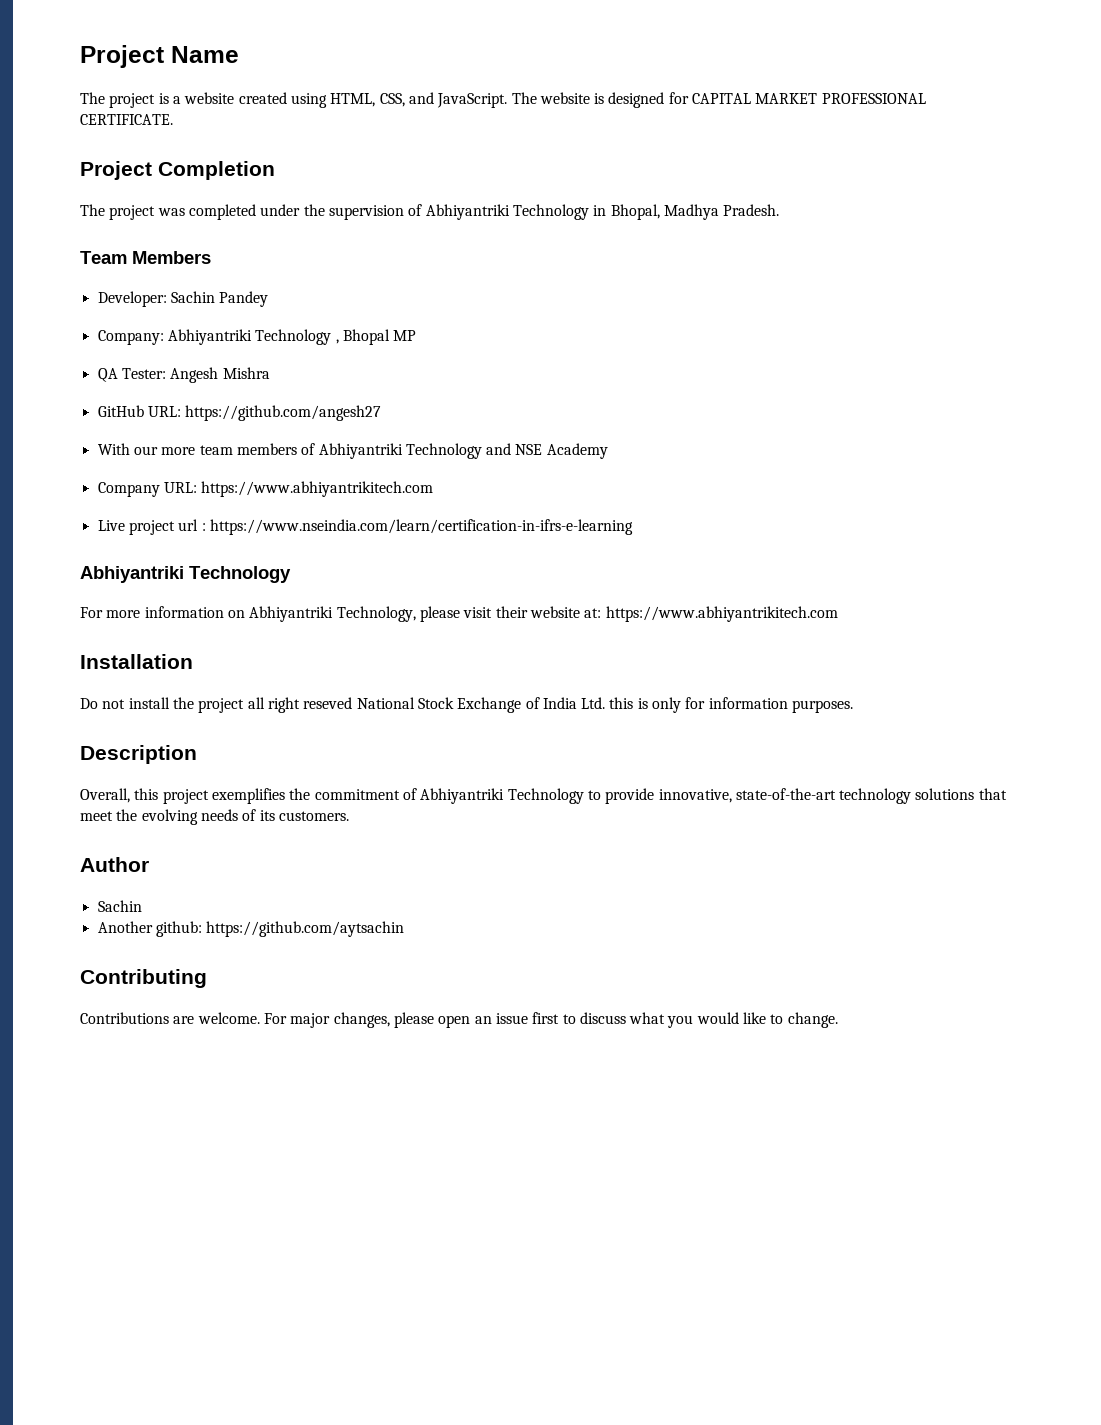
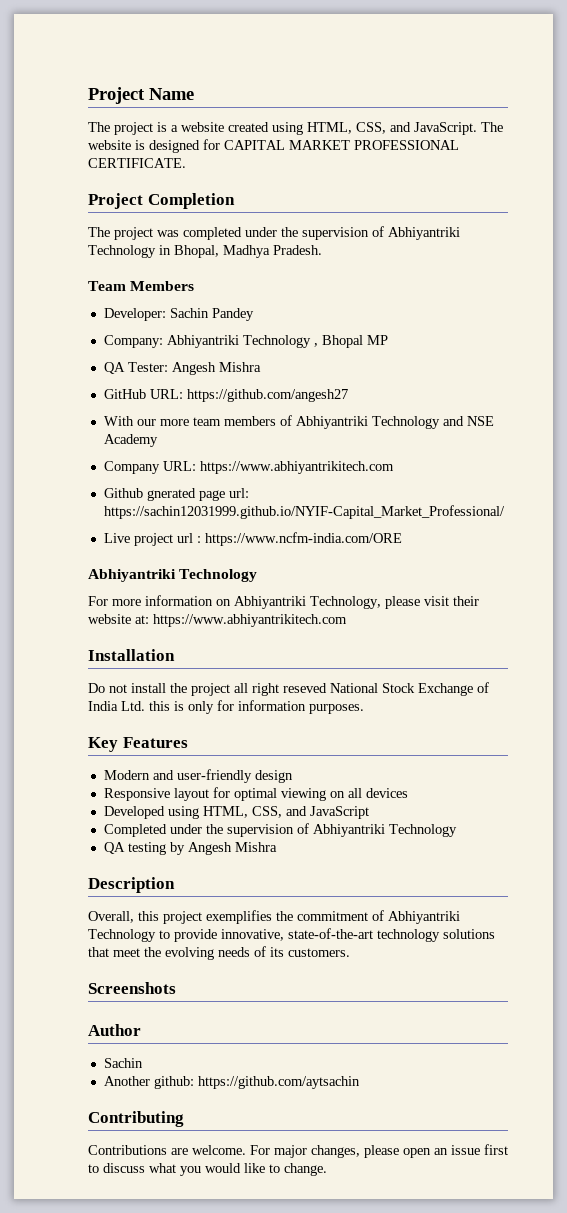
+ Github gnerated page url: https://sachin12031999.github.io/NYIF-Capital_Market_Professional/
- Live project url : https://www.nseindia.com/learn/certification-in-ifrs-e-learning
+ Live project url : https://www.ncfm-india.com/ORE
+ Key Features
+ Modern and user-friendly design
+ Responsive layout for optimal viewing on all devices
+ Developed using HTML, CSS, and JavaScript
+ Completed under the supervision of Abhiyantriki Technology
+ QA testing by Angesh Mishra
+ Screenshots

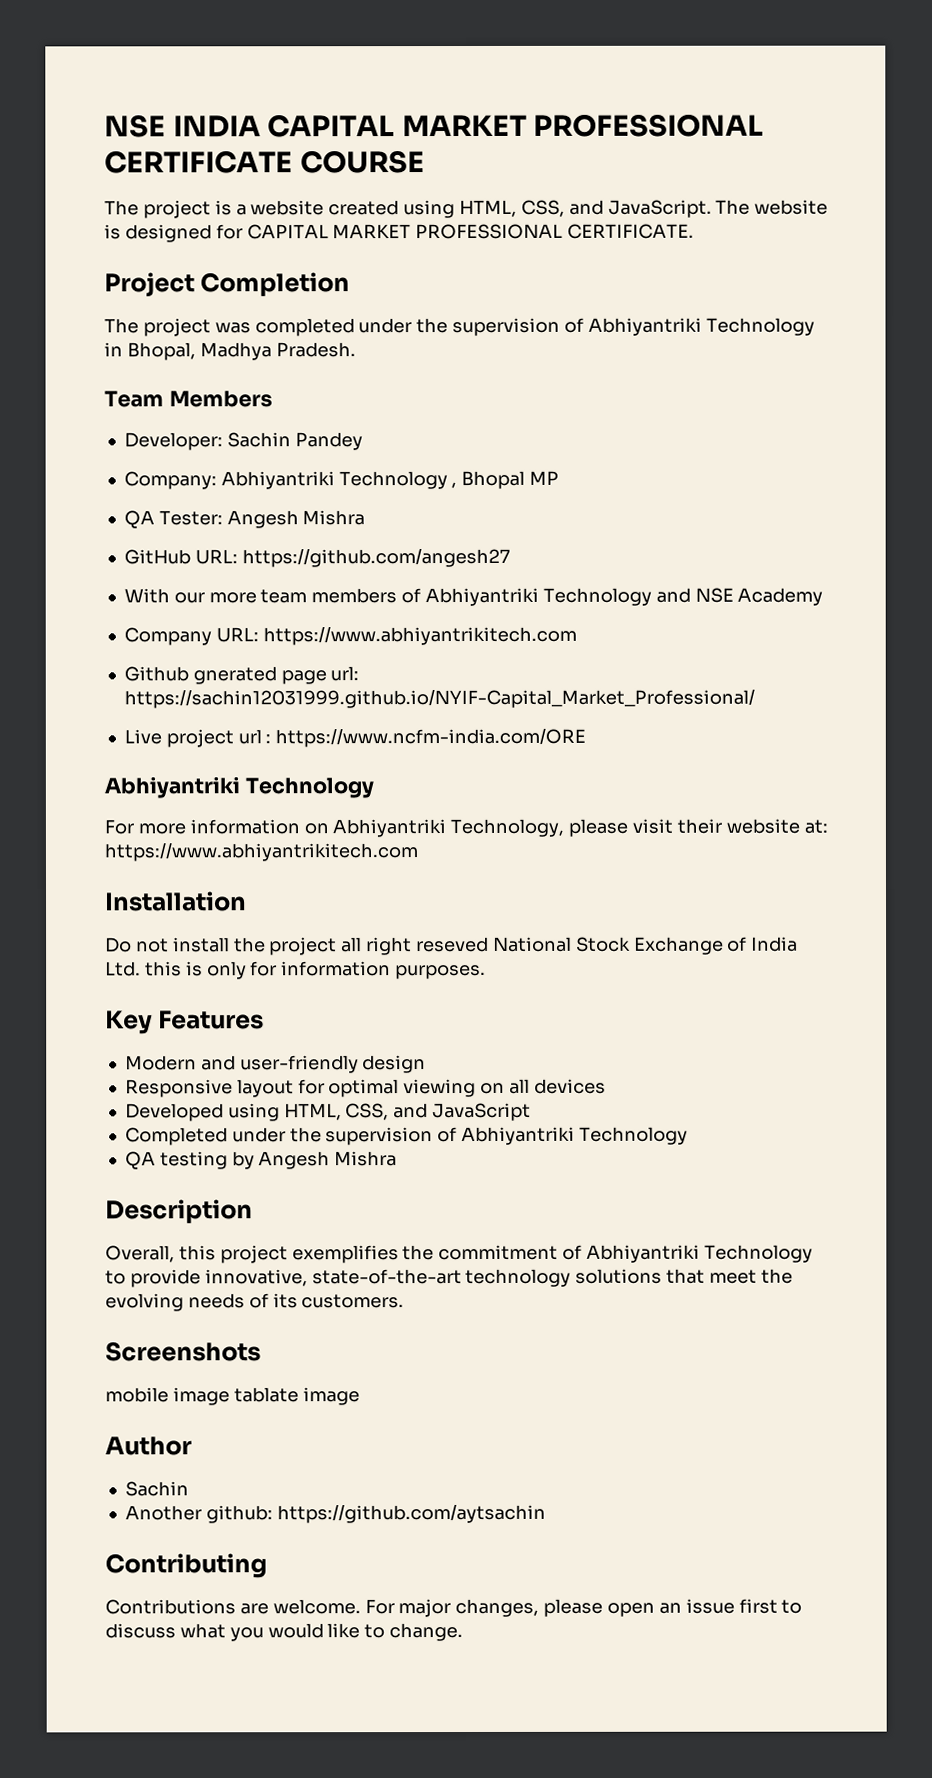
- Project Name
+ NSE INDIA CAPITAL MARKET PROFESSIONAL CERTIFICATE COURSE
+ mobile image tablate image

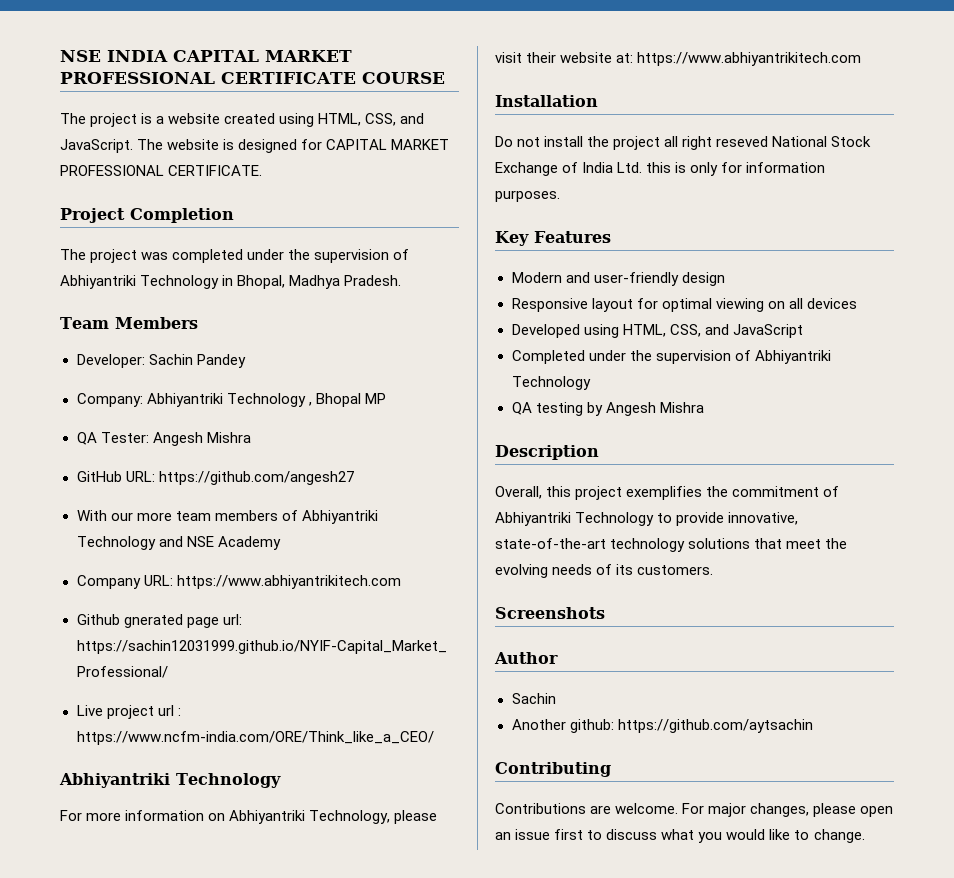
- Live project url : https://www.ncfm-india.com/ORE
+ Live project url : https://www.ncfm-india.com/ORE/Think_like_a_CEO/
- mobile image tablate image

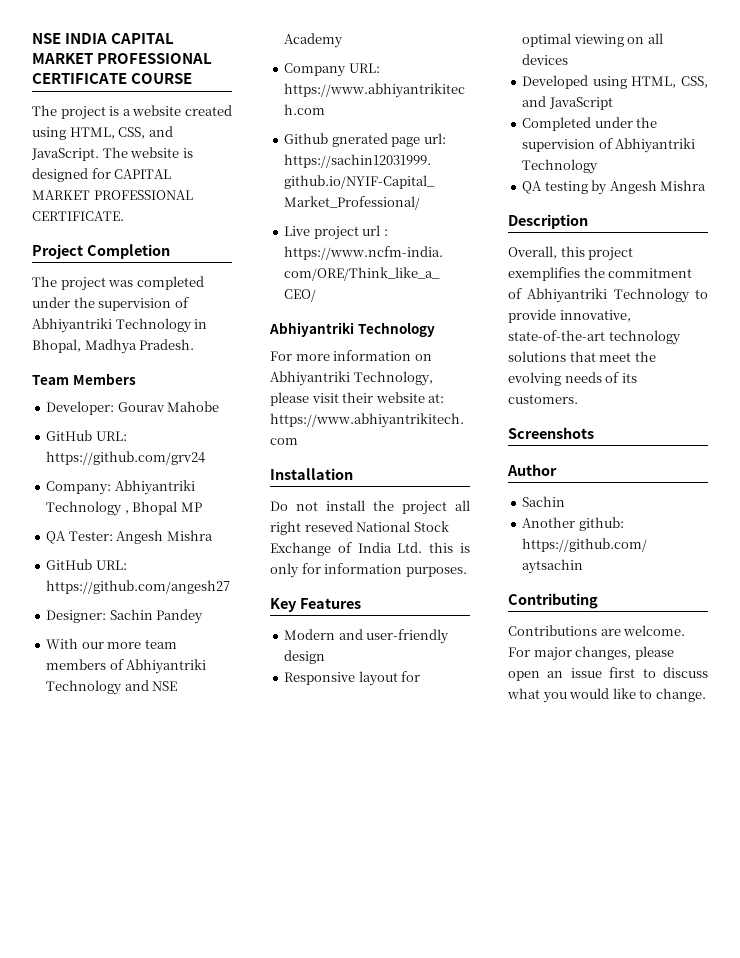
- Developer: Sachin Pandey
+ Developer: Gourav Mahobe
+ GitHub URL: https://github.com/grv24
+ Designer: Sachin Pandey

